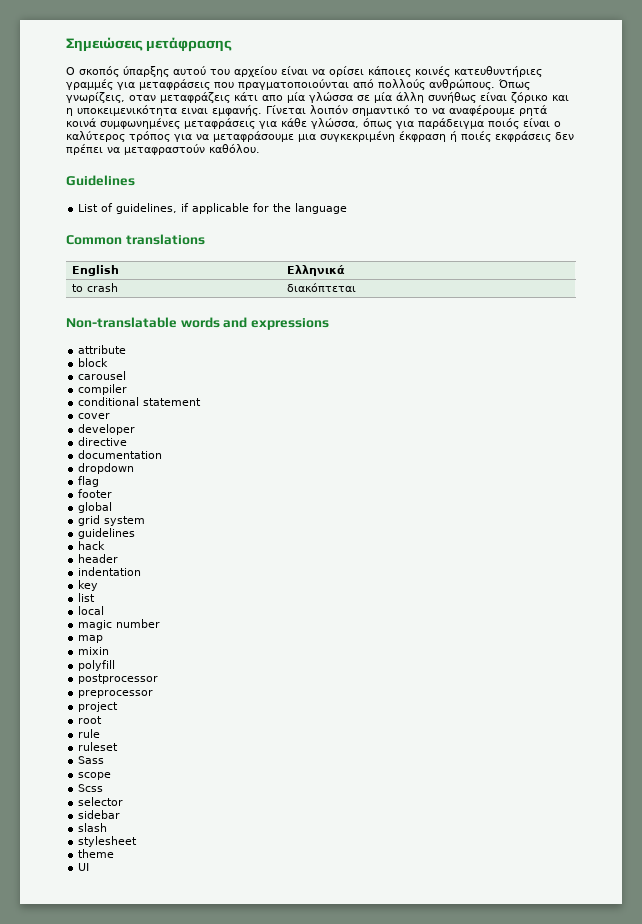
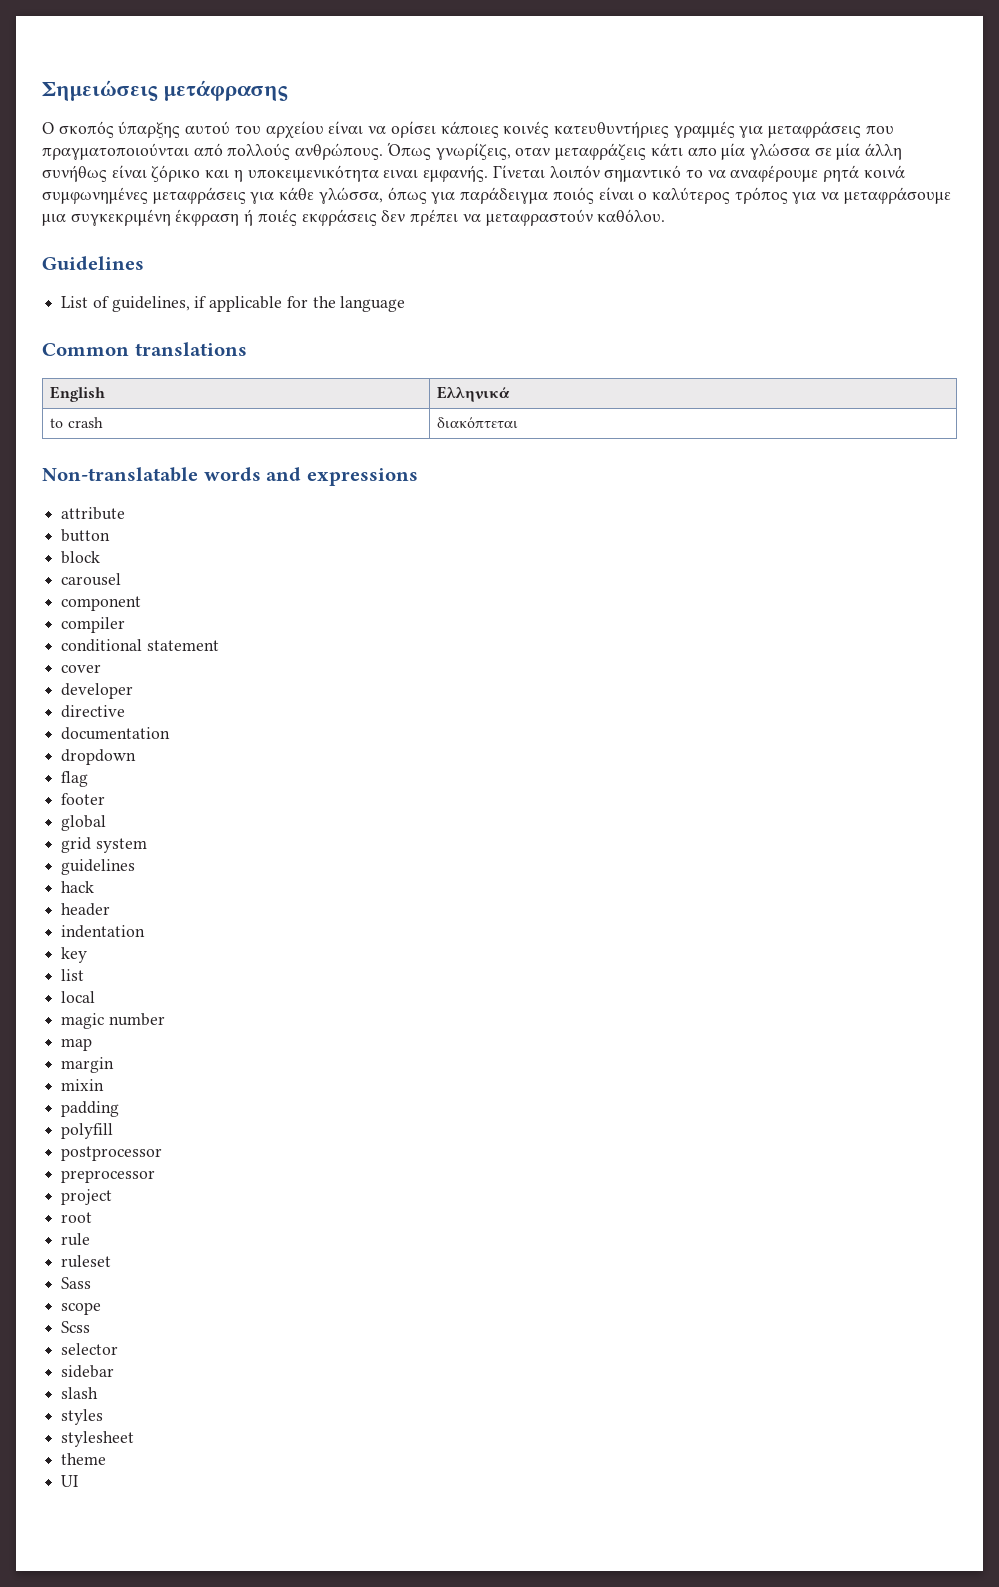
+ button
+ component
+ margin
+ padding
+ styles

